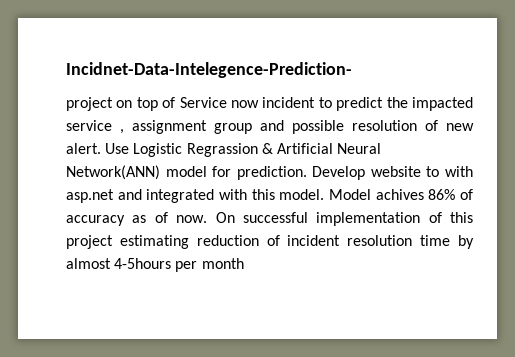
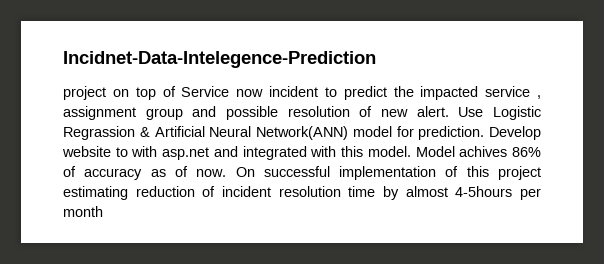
- Incidnet-Data-Intelegence-Prediction-
+ Incidnet-Data-Intelegence-Prediction

